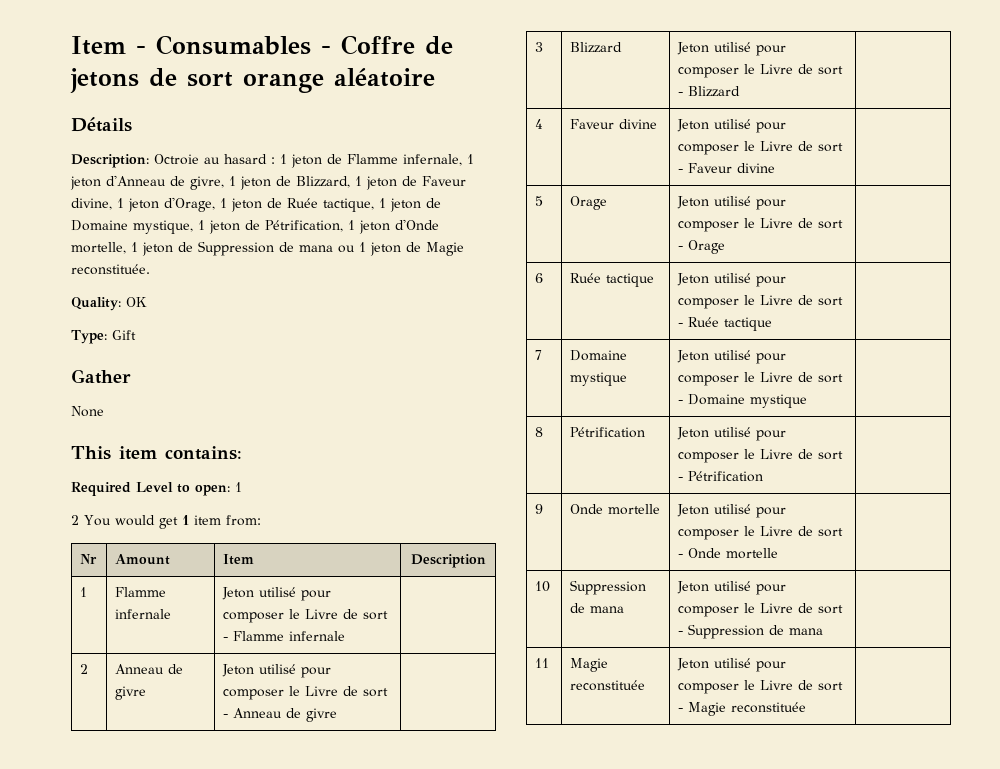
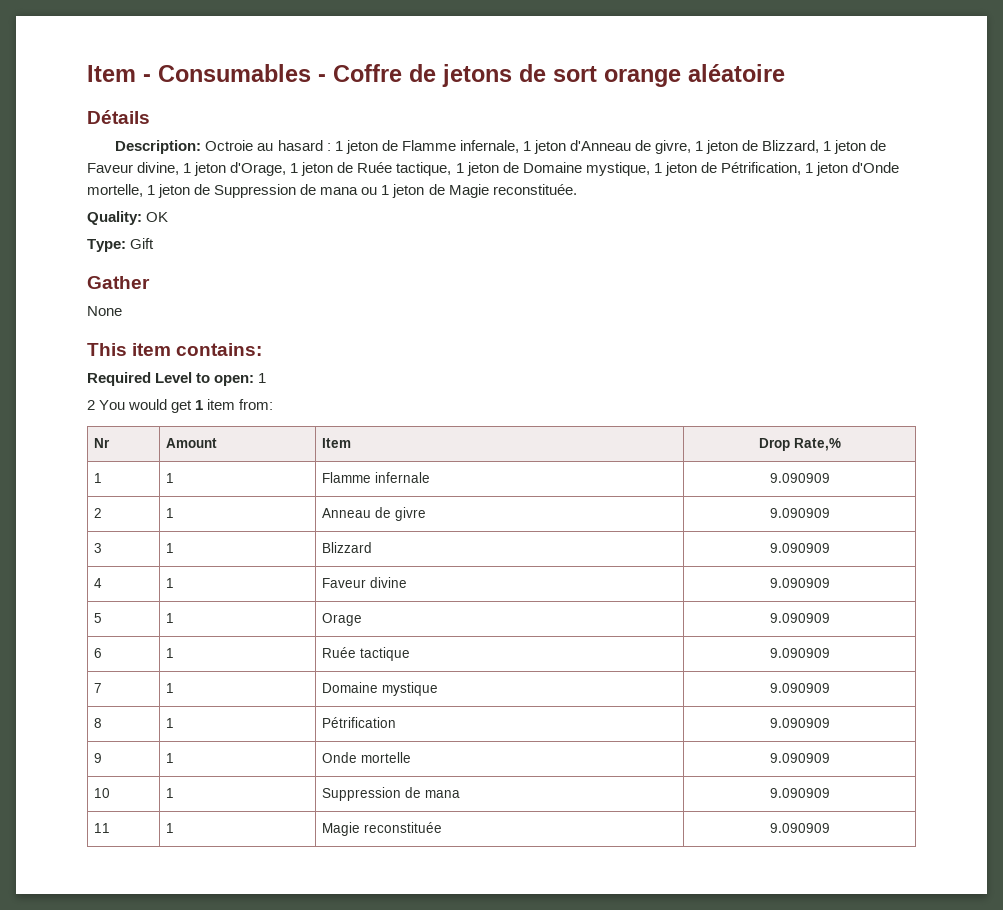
- Nr | Amount | Item | Description
- 1 | Flamme infernale | Jeton utilisé pour composer le Livre de sort - Flamme infernale |
- 2 | Anneau de givre | Jeton utilisé pour composer le Livre de sort - Anneau de givre |
+ Nr | Amount | Item | Drop Rate,%
+ 1 | 1 | Flamme infernale | 9.090909
+ 2 | 1 | Anneau de givre | 9.090909
- 3 | Blizzard | Jeton utilisé pour composer le Livre de sort - Blizzard |
+ 3 | 1 | Blizzard | 9.090909
- 4 | Faveur divine | Jeton utilisé pour composer le Livre de sort - Faveur divine |
+ 4 | 1 | Faveur divine | 9.090909
- 5 | Orage | Jeton utilisé pour composer le Livre de sort - Orage |
+ 5 | 1 | Orage | 9.090909
- 6 | Ruée tactique | Jeton utilisé pour composer le Livre de sort - Ruée tactique |
+ 6 | 1 | Ruée tactique | 9.090909
- 7 | Domaine mystique | Jeton utilisé pour composer le Livre de sort - Domaine mystique |
+ 7 | 1 | Domaine mystique | 9.090909
- 8 | Pétrification | Jeton utilisé pour composer le Livre de sort - Pétrification |
+ 8 | 1 | Pétrification | 9.090909
- 9 | Onde mortelle | Jeton utilisé pour composer le Livre de sort - Onde mortelle |
+ 9 | 1 | Onde mortelle | 9.090909
- 10 | Suppression de mana | Jeton utilisé pour composer le Livre de sort - Suppression de mana |
+ 10 | 1 | Suppression de mana | 9.090909
- 11 | Magie reconstituée | Jeton utilisé pour composer le Livre de sort - Magie reconstituée |
+ 11 | 1 | Magie reconstituée | 9.090909

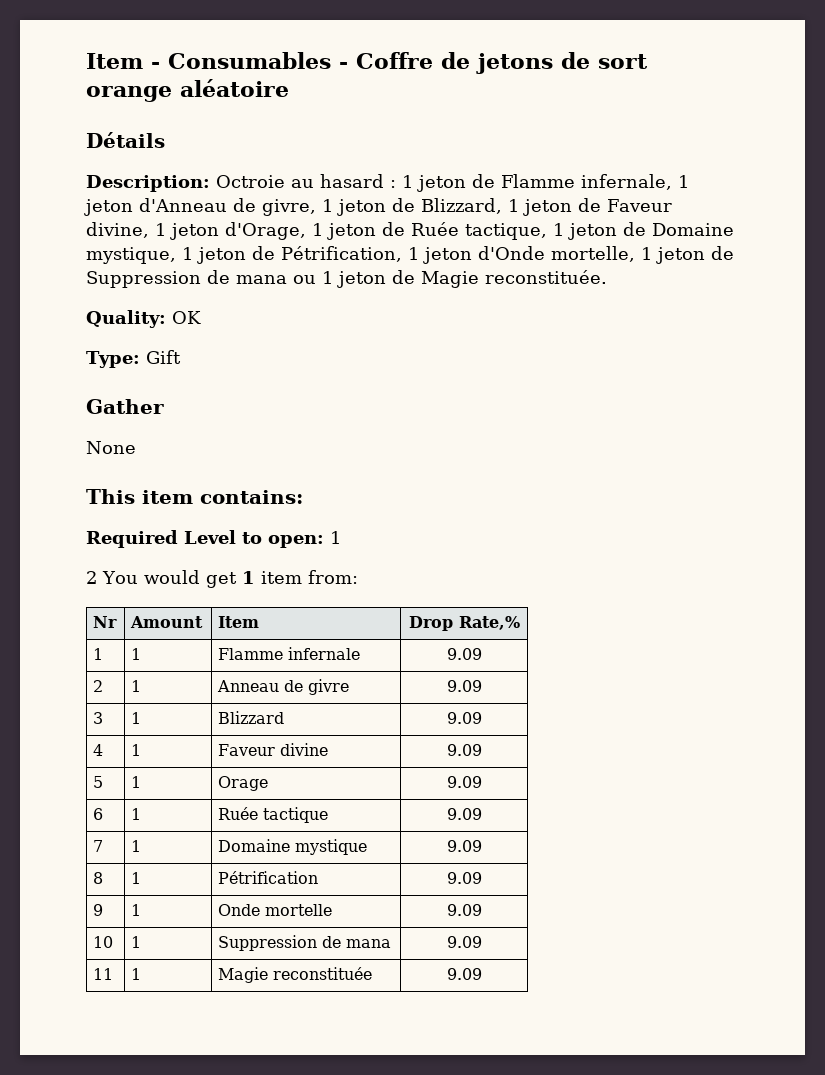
- 1 | 1 | Flamme infernale | 9.090909
+ 1 | 1 | Flamme infernale | 9.09
- 2 | 1 | Anneau de givre | 9.090909
+ 2 | 1 | Anneau de givre | 9.09
- 3 | 1 | Blizzard | 9.090909
+ 3 | 1 | Blizzard | 9.09
- 4 | 1 | Faveur divine | 9.090909
+ 4 | 1 | Faveur divine | 9.09
- 5 | 1 | Orage | 9.090909
+ 5 | 1 | Orage | 9.09
- 6 | 1 | Ruée tactique | 9.090909
+ 6 | 1 | Ruée tactique | 9.09
- 7 | 1 | Domaine mystique | 9.090909
+ 7 | 1 | Domaine mystique | 9.09
- 8 | 1 | Pétrification | 9.090909
+ 8 | 1 | Pétrification | 9.09
- 9 | 1 | Onde mortelle | 9.090909
+ 9 | 1 | Onde mortelle | 9.09
- 10 | 1 | Suppression de mana | 9.090909
+ 10 | 1 | Suppression de mana | 9.09
- 11 | 1 | Magie reconstituée | 9.090909
+ 11 | 1 | Magie reconstituée | 9.09

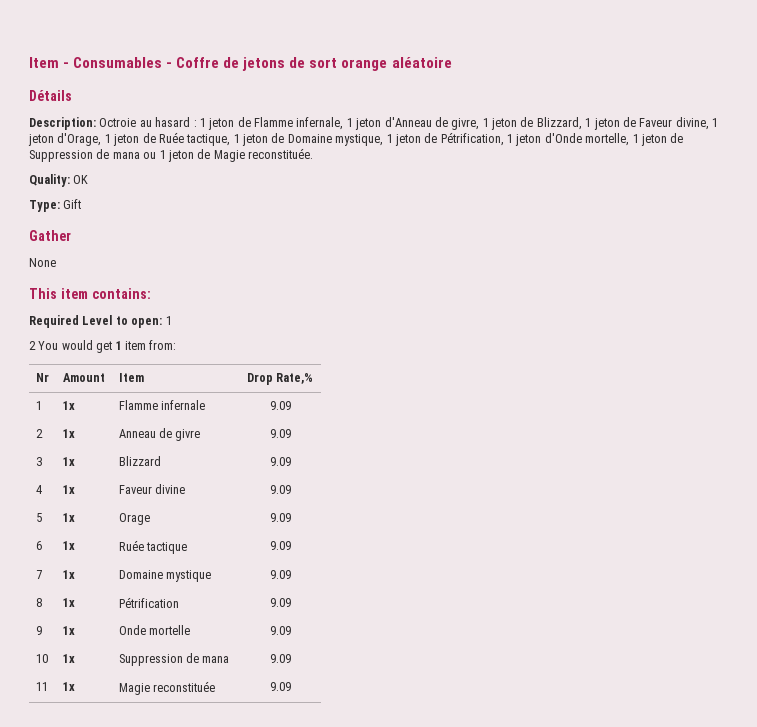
- 1 | 1 | Flamme infernale | 9.09
+ 1 | 1x | Flamme infernale | 9.09
- 2 | 1 | Anneau de givre | 9.09
+ 2 | 1x | Anneau de givre | 9.09
- 3 | 1 | Blizzard | 9.09
+ 3 | 1x | Blizzard | 9.09
- 4 | 1 | Faveur divine | 9.09
+ 4 | 1x | Faveur divine | 9.09
- 5 | 1 | Orage | 9.09
+ 5 | 1x | Orage | 9.09
- 6 | 1 | Ruée tactique | 9.09
+ 6 | 1x | Ruée tactique | 9.09
- 7 | 1 | Domaine mystique | 9.09
+ 7 | 1x | Domaine mystique | 9.09
- 8 | 1 | Pétrification | 9.09
+ 8 | 1x | Pétrification | 9.09
- 9 | 1 | Onde mortelle | 9.09
+ 9 | 1x | Onde mortelle | 9.09
- 10 | 1 | Suppression de mana | 9.09
+ 10 | 1x | Suppression de mana | 9.09
- 11 | 1 | Magie reconstituée | 9.09
+ 11 | 1x | Magie reconstituée | 9.09

